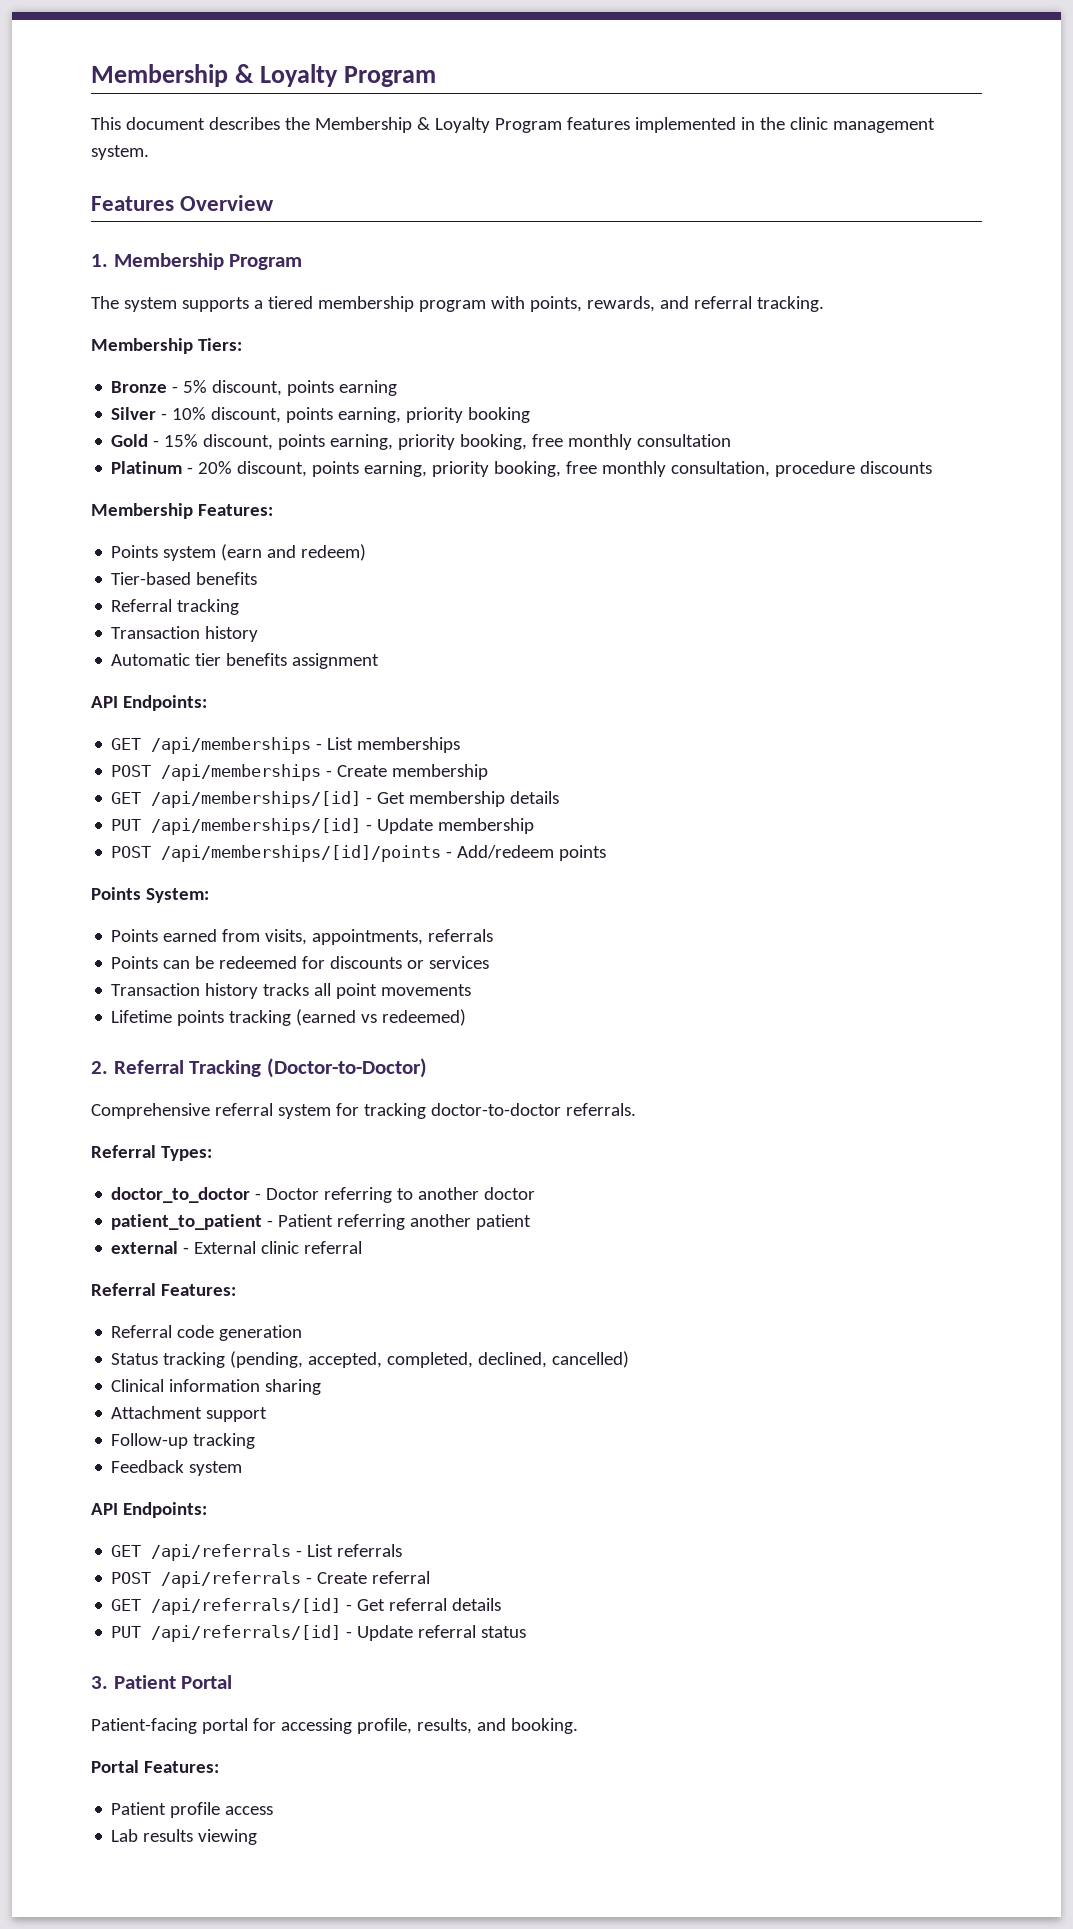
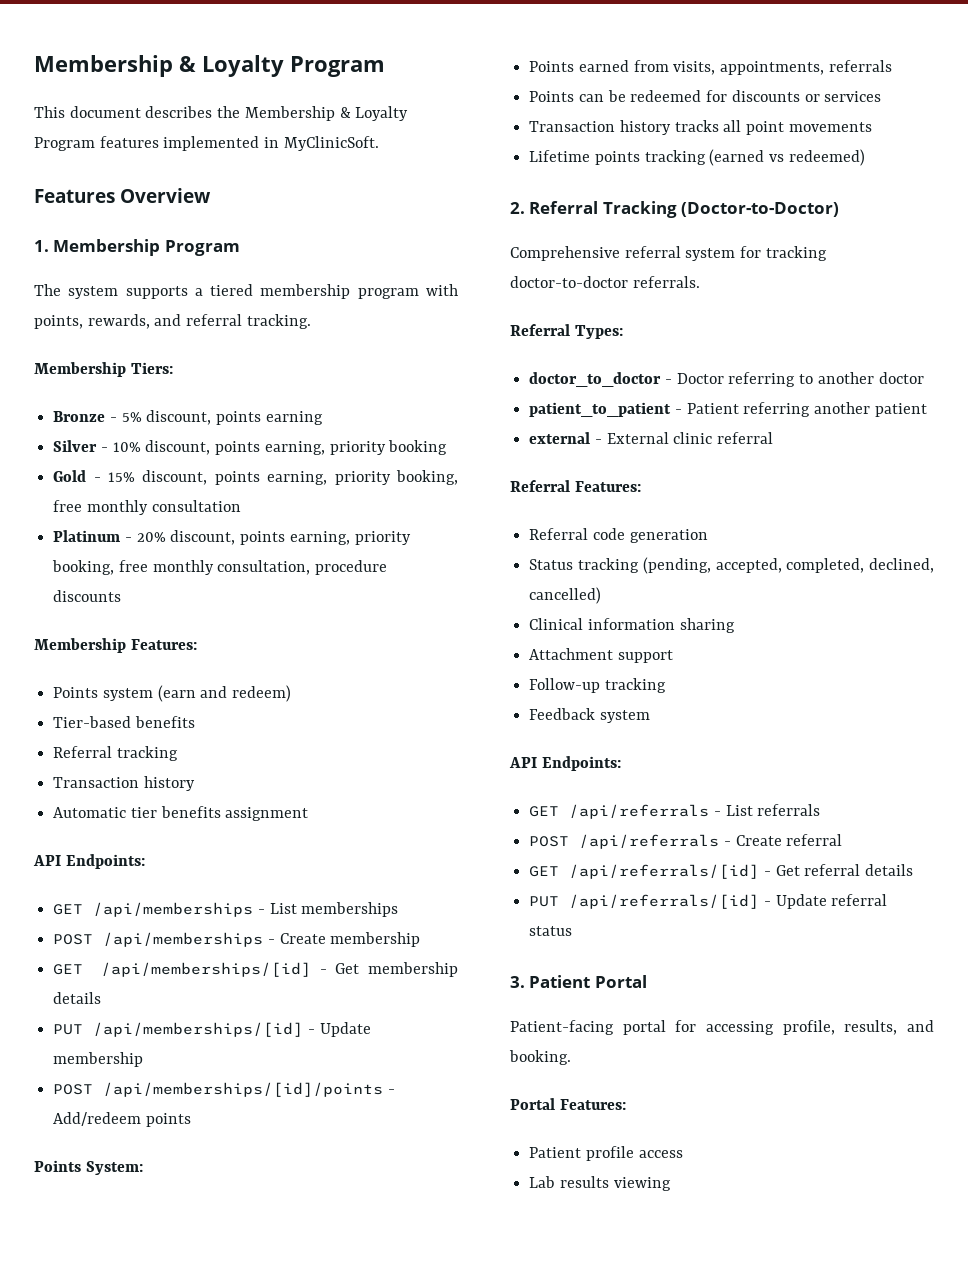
- This document describes the Membership & Loyalty Program features implemented in the clinic management system.
+ This document describes the Membership & Loyalty Program features implemented in MyClinicSoft.

